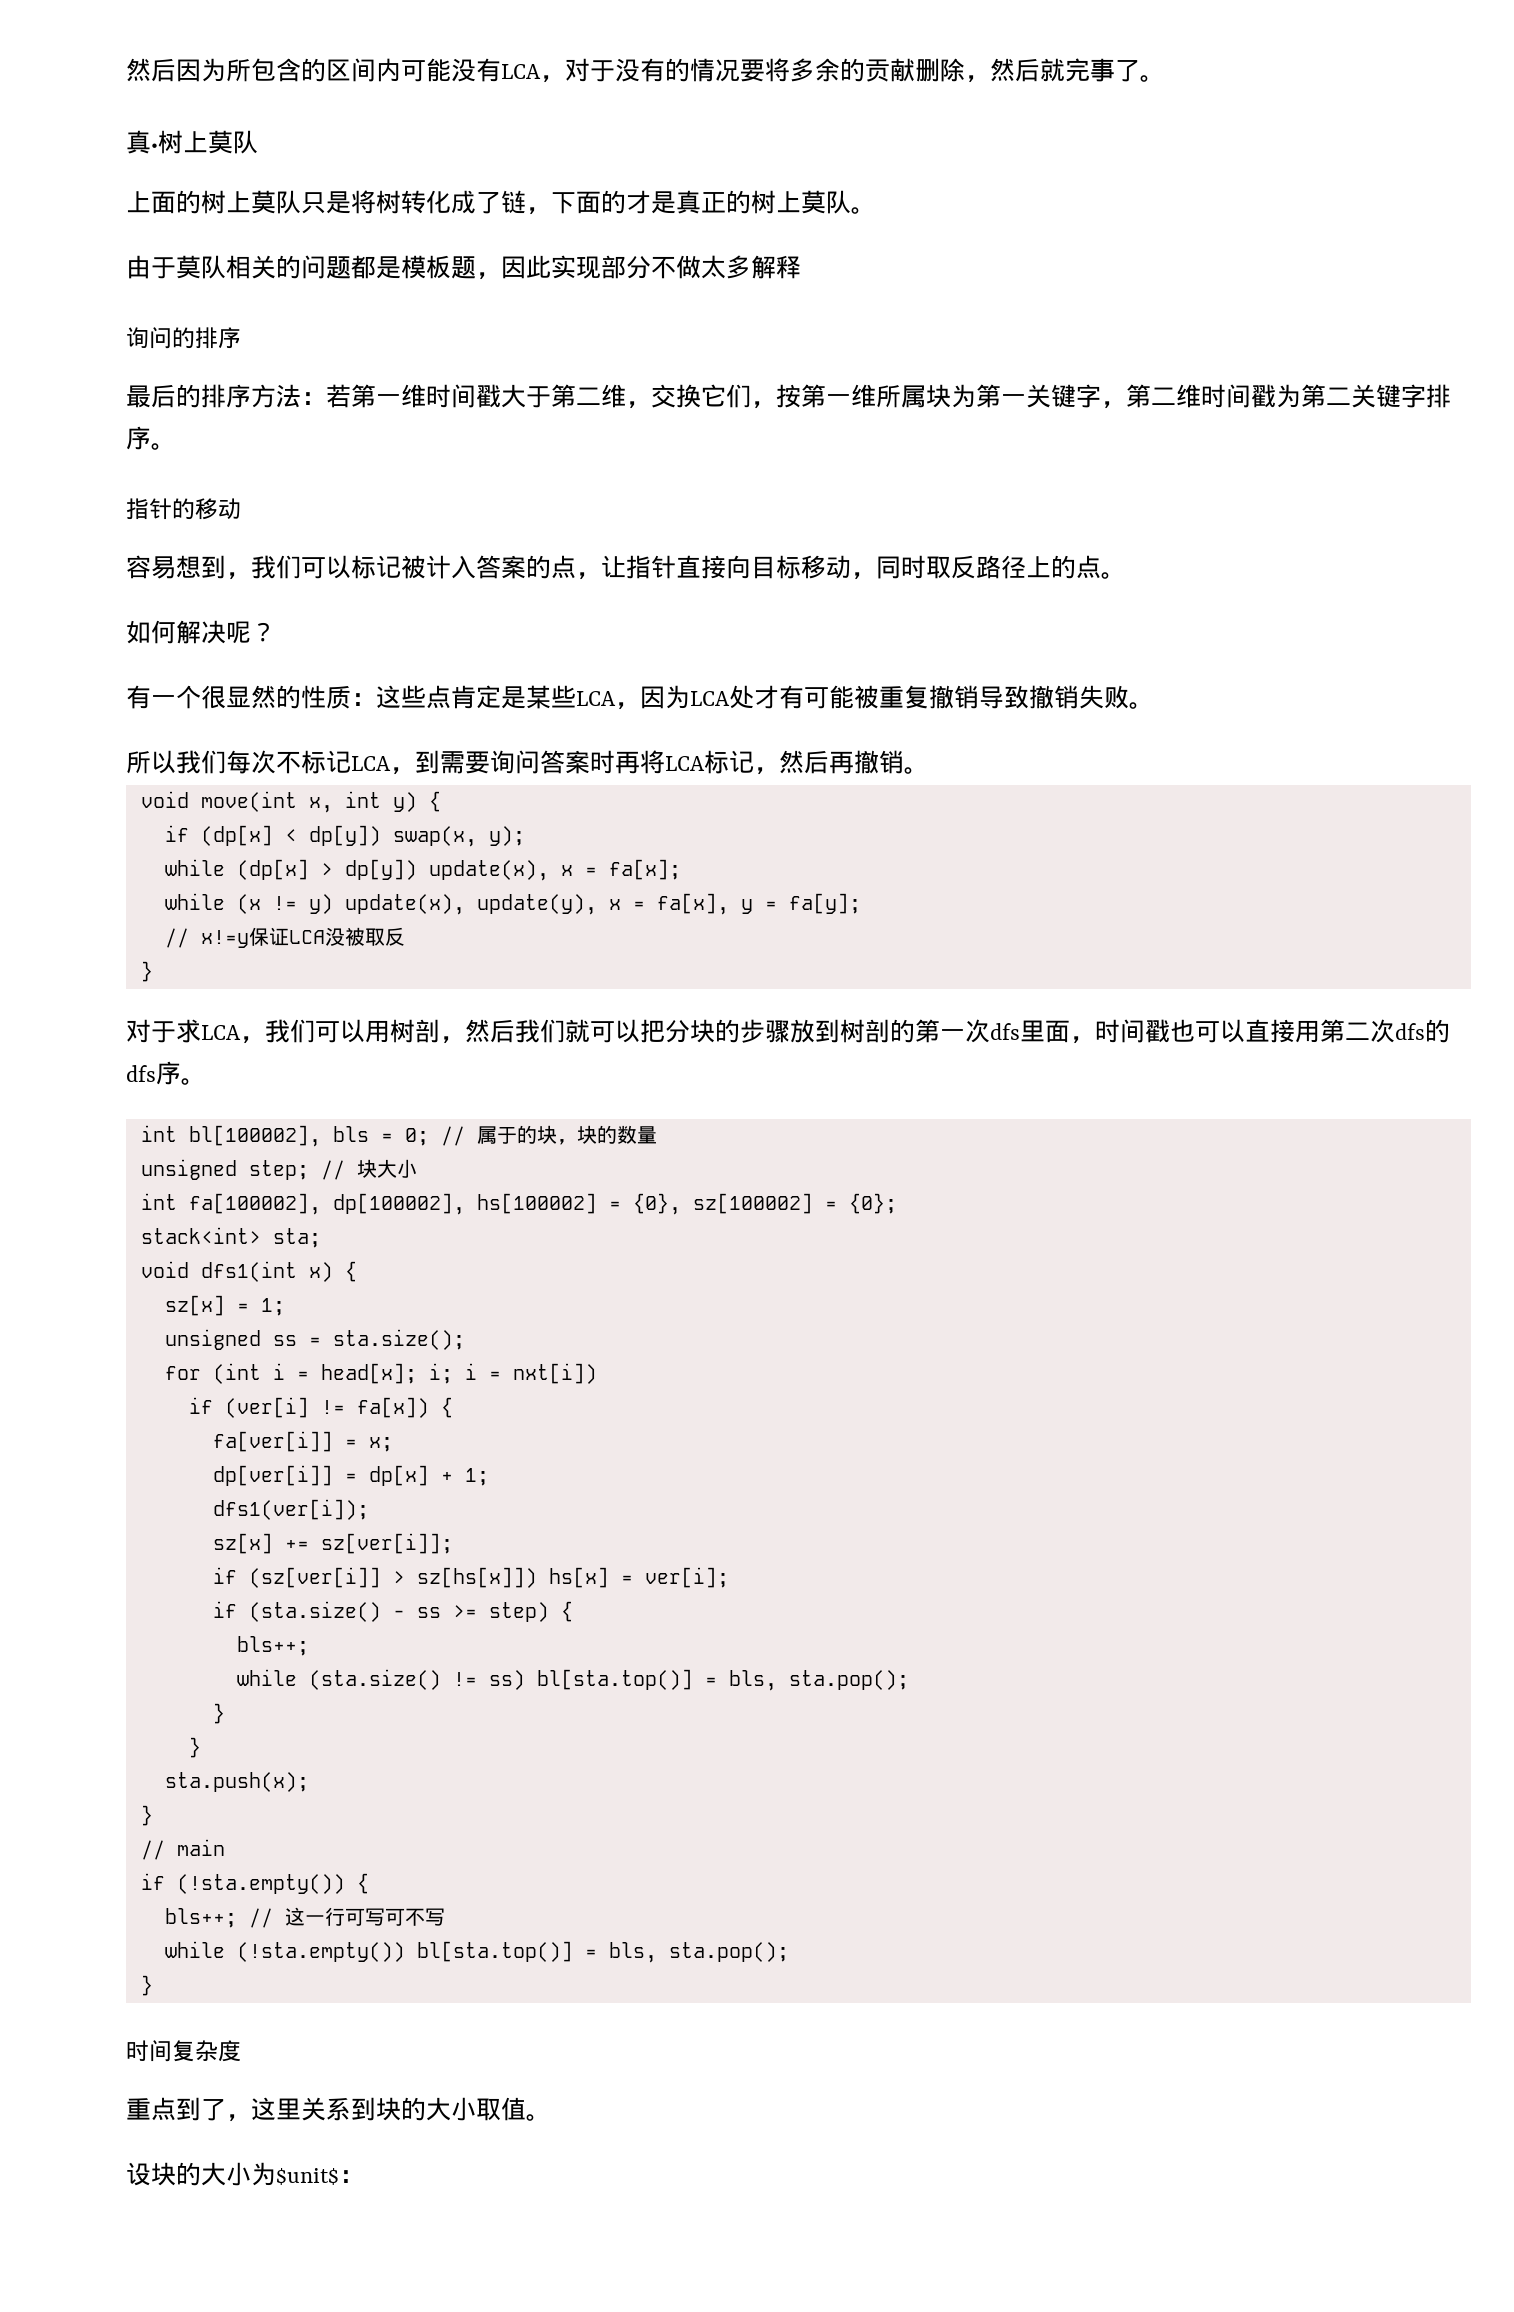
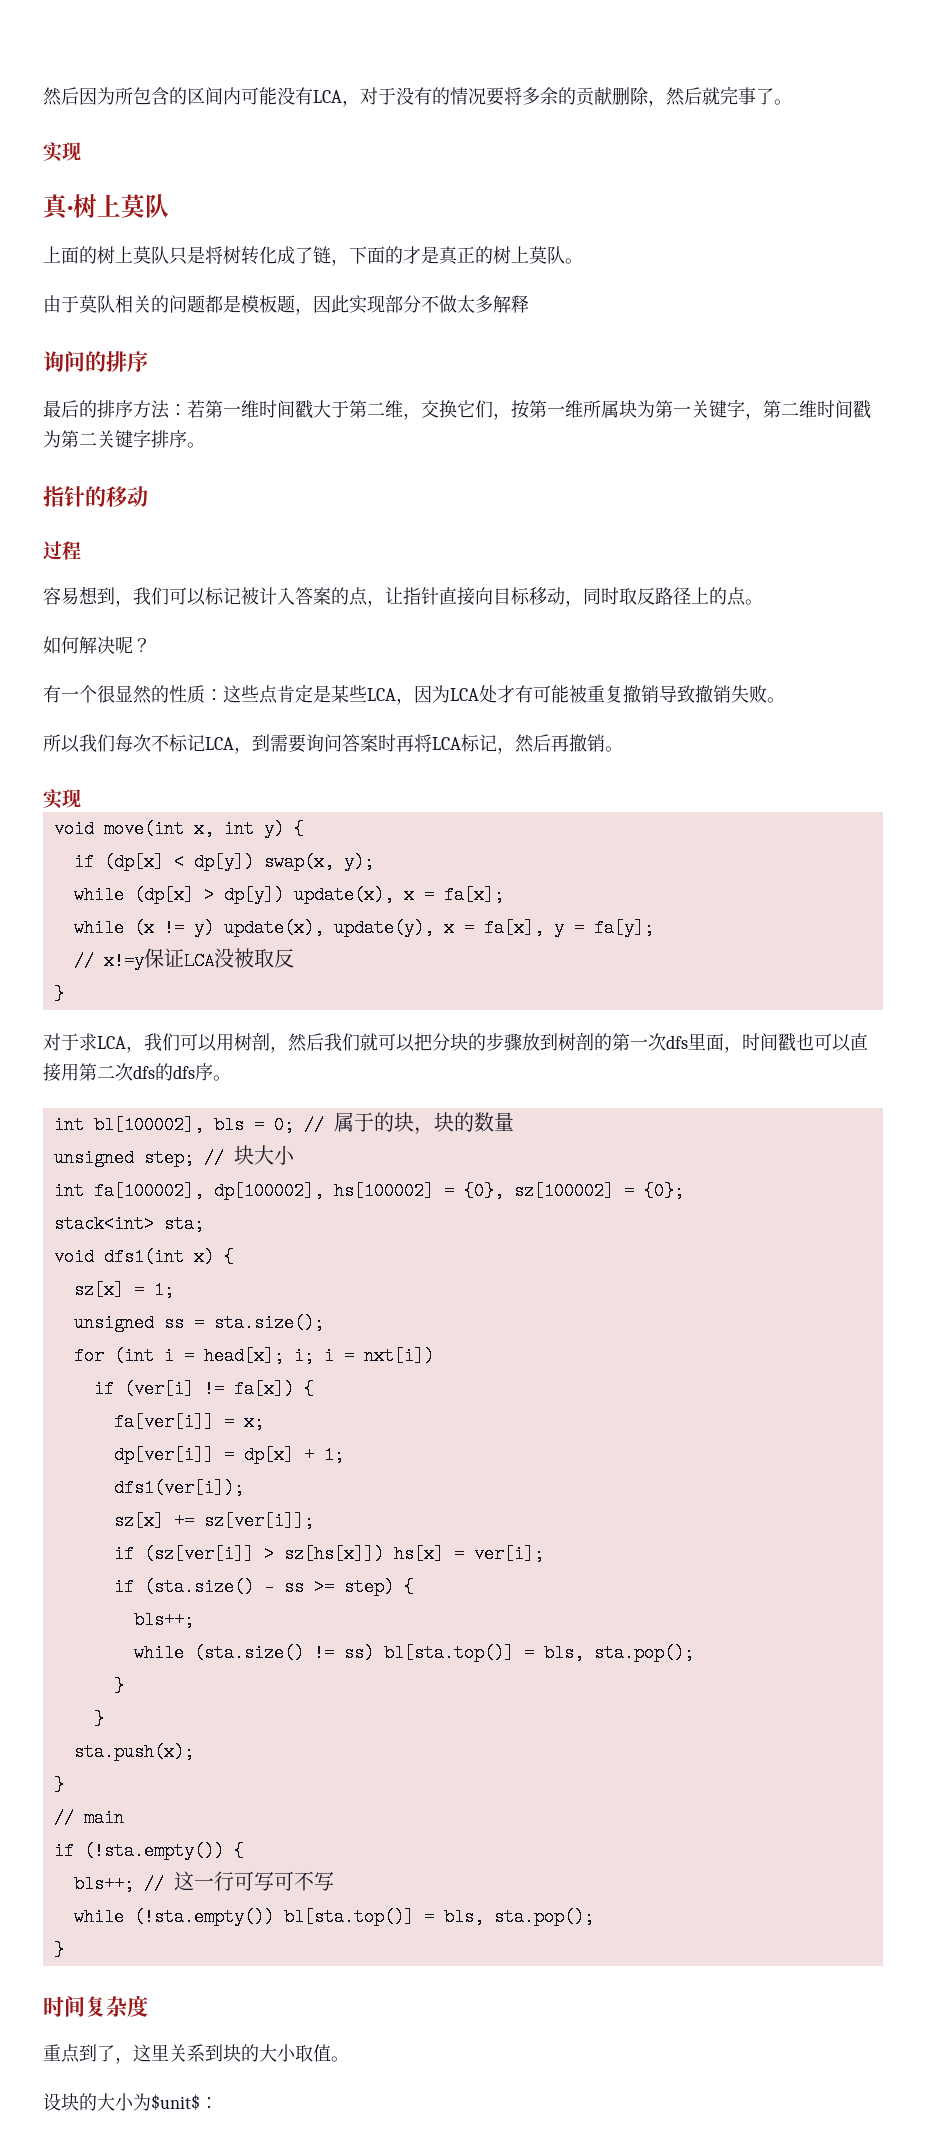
  然后因为所包含的区间内可能没有LCA，对于没有的情况要将多余的贡献删除，然后就完事了。
+ 实现
+ 过程
  所以我们每次不标记LCA，到需要询问答案时再将LCA标记，然后再撤销。
+ 实现

